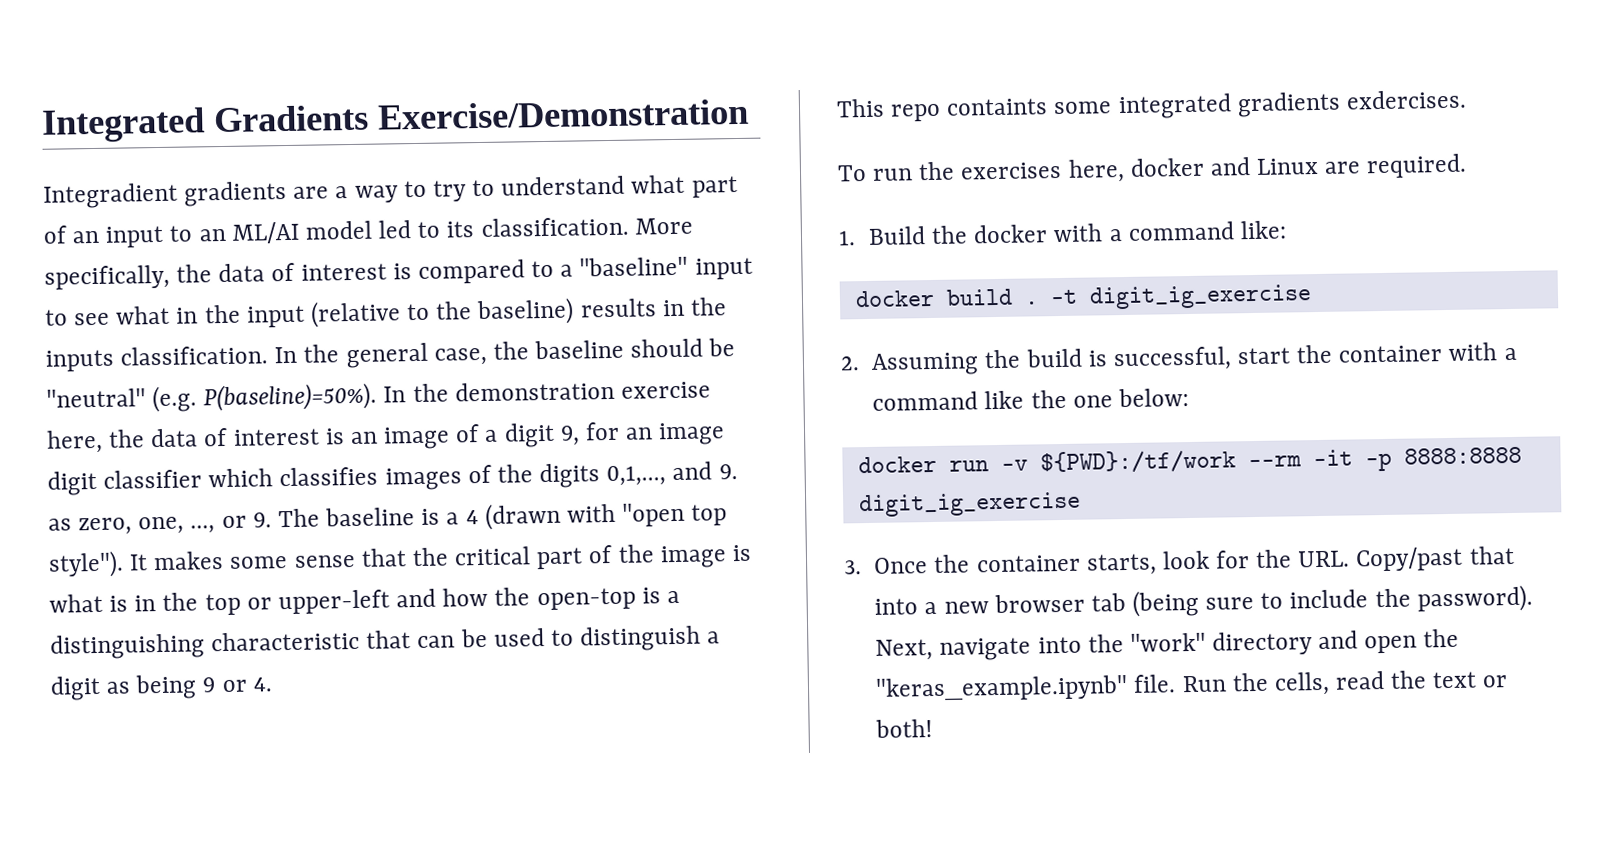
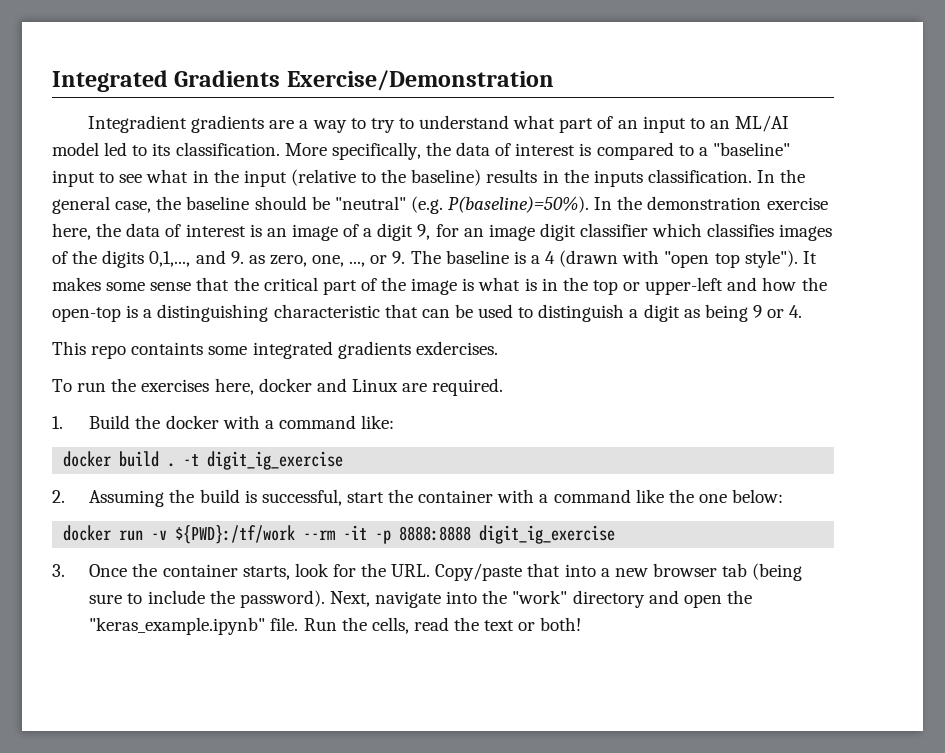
- 3. Once the container starts, look for the URL. Copy/past that into a new browser tab (being sure to include the password).
+ 3. Once the container starts, look for the URL. Copy/paste that into a new browser tab (being sure to include the password).

